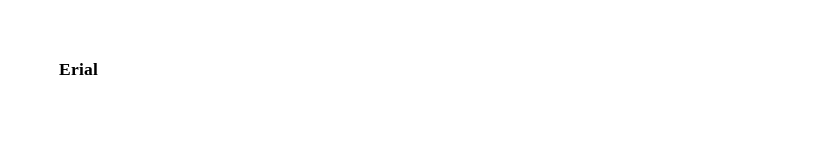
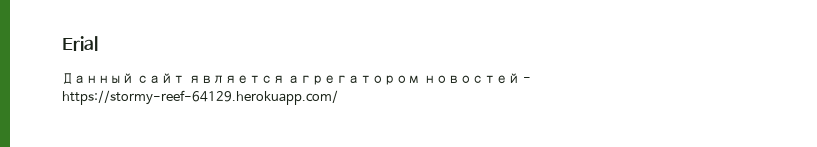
+ Данный сайт является агрегатором новостей - https://stormy-reef-64129.herokuapp.com/

